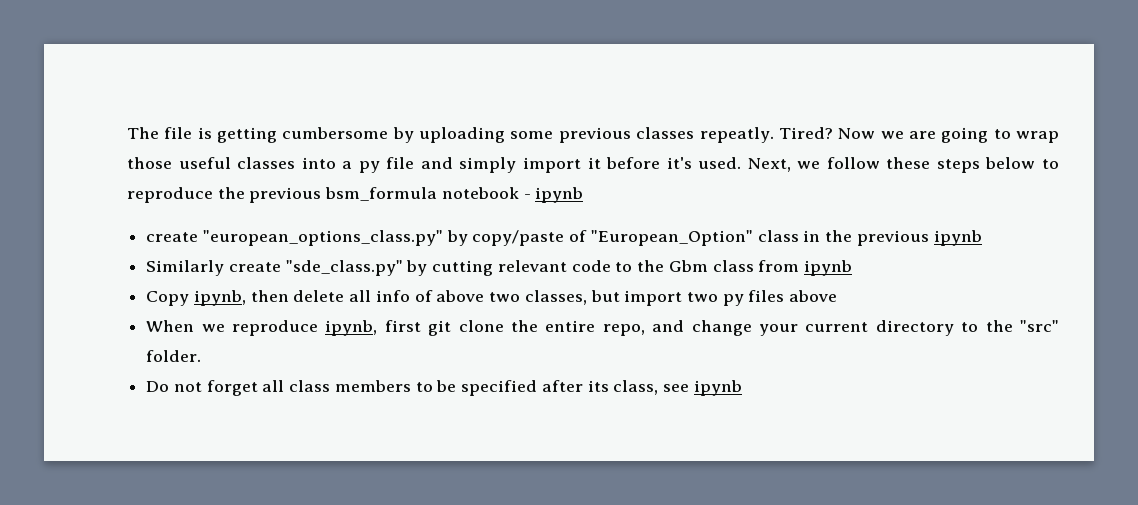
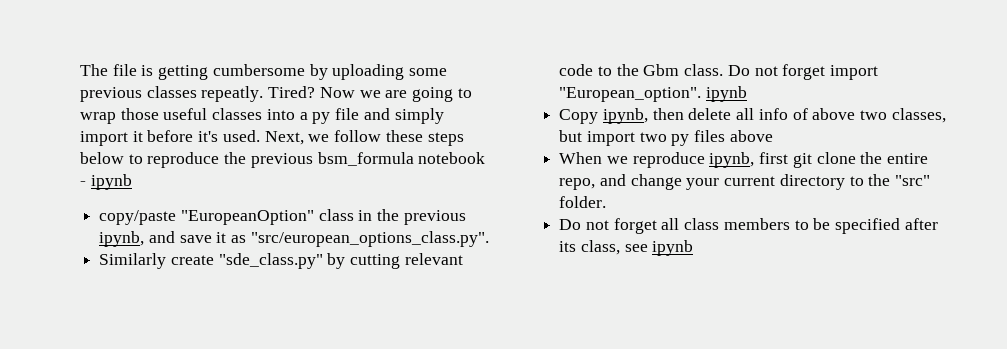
- create "european_options_class.py" by copy/paste of "European_Option" class in the previous ipynb
+ copy/paste "EuropeanOption" class in the previous ipynb, and save it as "src/european_options_class.py".
- Similarly create "sde_class.py" by cutting relevant code to the Gbm class from ipynb
+ Similarly create "sde_class.py" by cutting relevant code to the Gbm class. Do not forget import "European_option". ipynb

